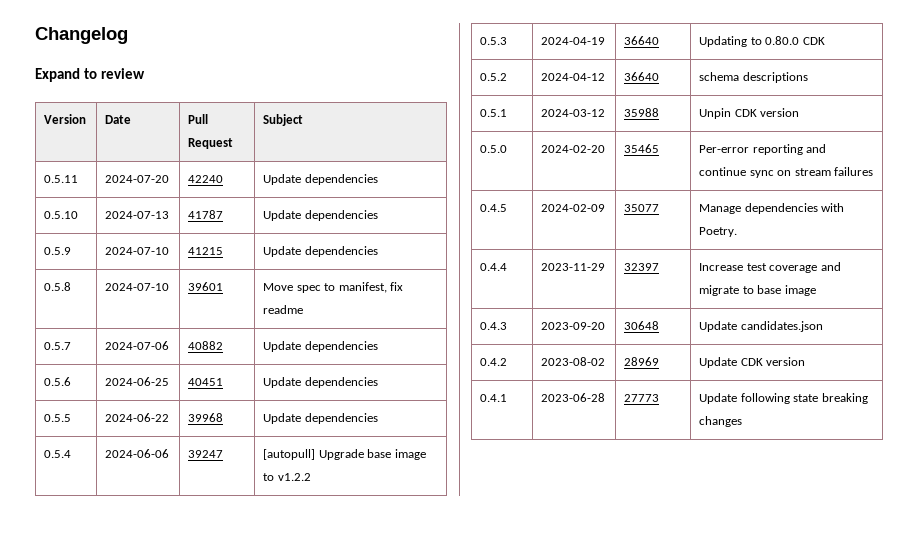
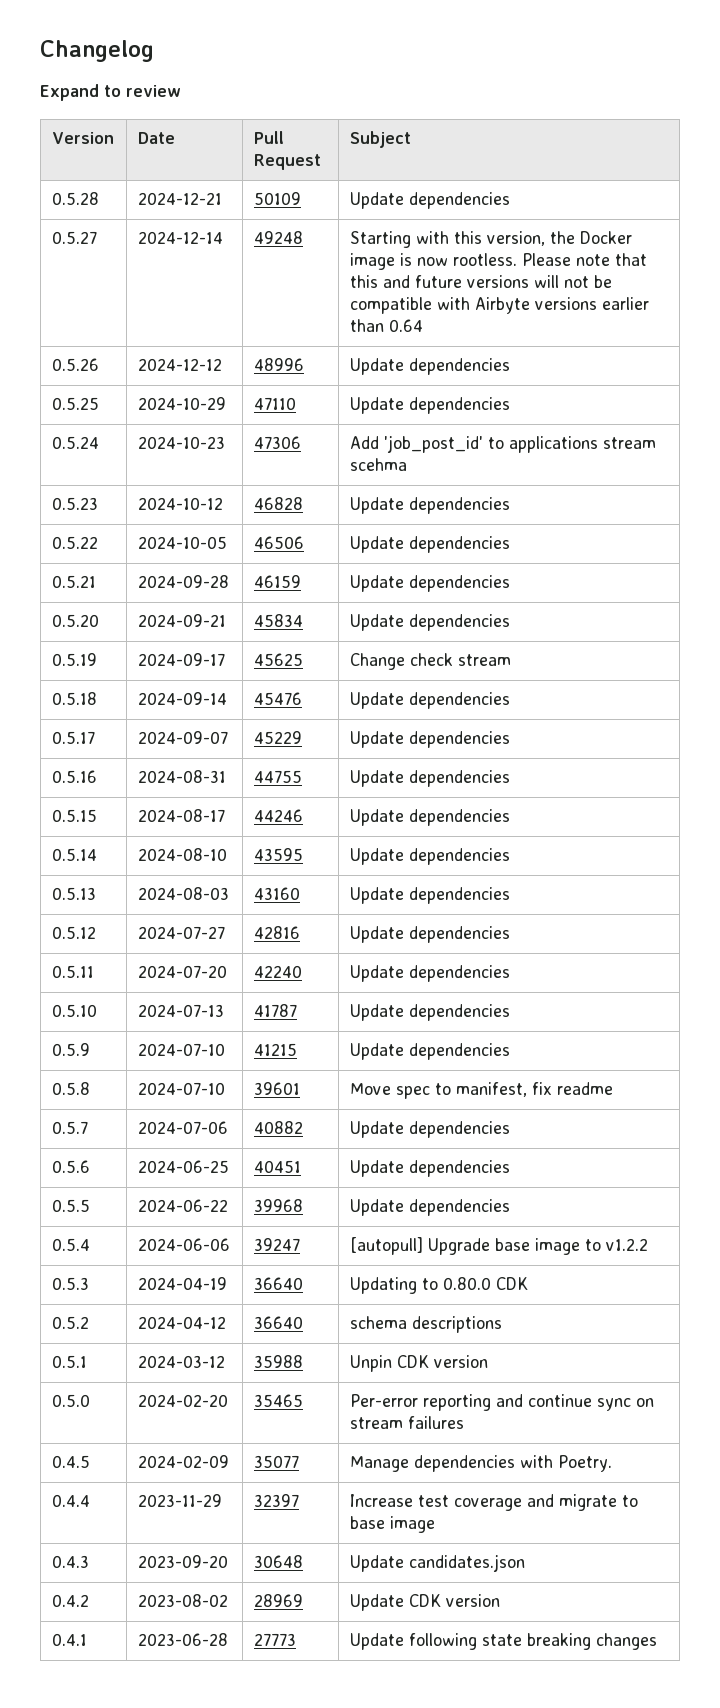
+ 0.5.28 | 2024-12-21 | 50109 | Update dependencies
+ 0.5.27 | 2024-12-14 | 49248 | Starting with this version, the Docker image is now rootless. Please note that this and future versions will not be compatible with Airbyte versions earlier than 0.64
+ 0.5.26 | 2024-12-12 | 48996 | Update dependencies
+ 0.5.25 | 2024-10-29 | 47110 | Update dependencies
+ 0.5.24 | 2024-10-23 | 47306 | Add 'job_post_id' to applications stream scehma
+ 0.5.23 | 2024-10-12 | 46828 | Update dependencies
+ 0.5.22 | 2024-10-05 | 46506 | Update dependencies
+ 0.5.21 | 2024-09-28 | 46159 | Update dependencies
+ 0.5.20 | 2024-09-21 | 45834 | Update dependencies
+ 0.5.19 | 2024-09-17 | 45625 | Change check stream
+ 0.5.18 | 2024-09-14 | 45476 | Update dependencies
+ 0.5.17 | 2024-09-07 | 45229 | Update dependencies
+ 0.5.16 | 2024-08-31 | 44755 | Update dependencies
+ 0.5.15 | 2024-08-17 | 44246 | Update dependencies
+ 0.5.14 | 2024-08-10 | 43595 | Update dependencies
+ 0.5.13 | 2024-08-03 | 43160 | Update dependencies
+ 0.5.12 | 2024-07-27 | 42816 | Update dependencies

